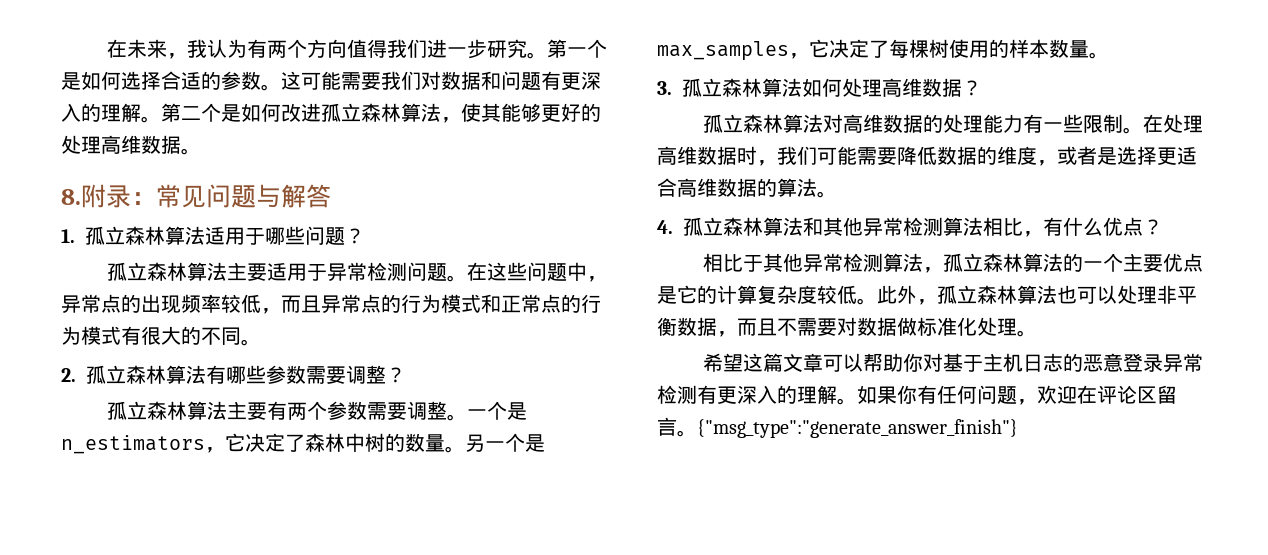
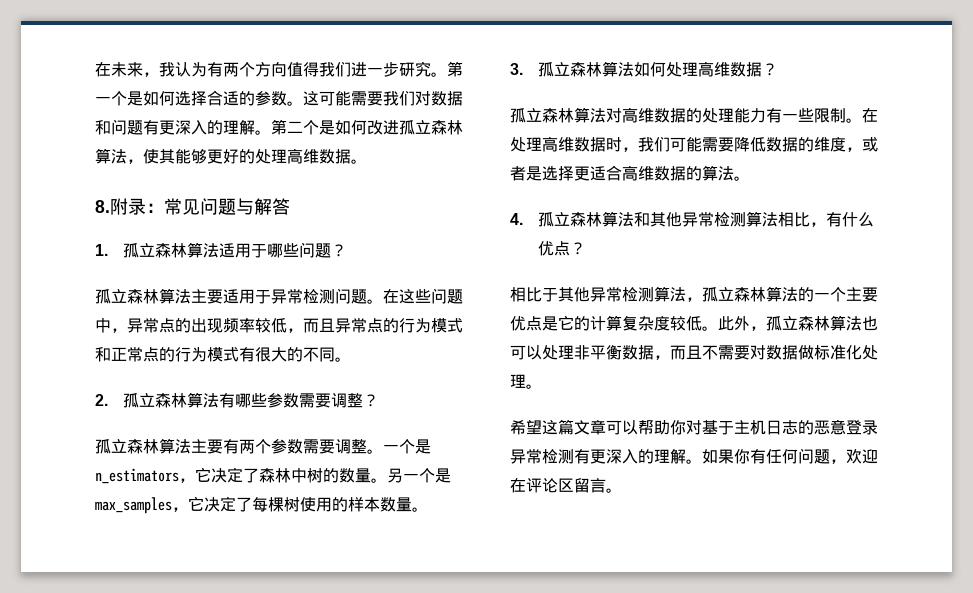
- {"msg_type":"generate_answer_finish"}

